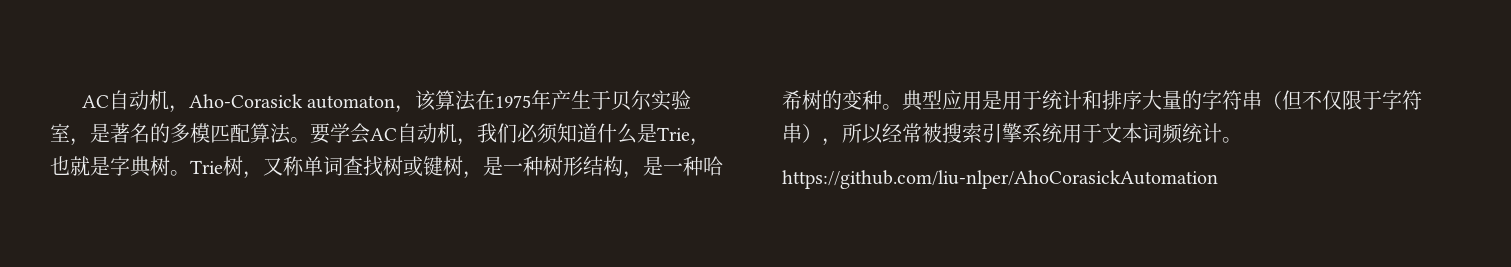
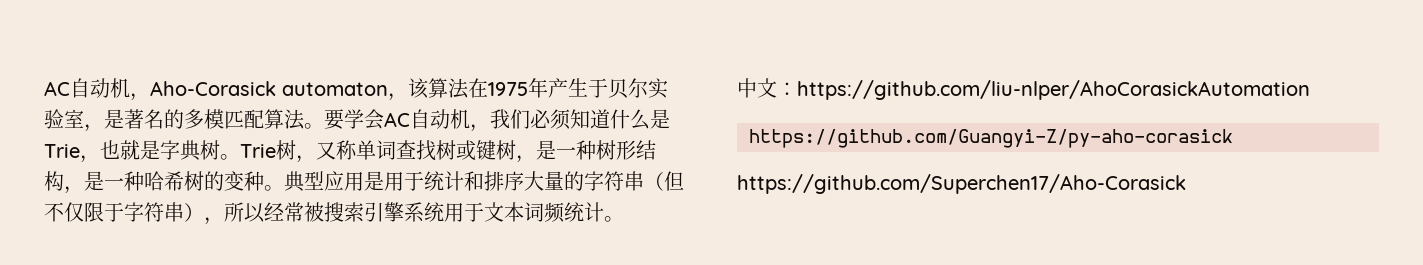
- https://github.com/liu-nlper/AhoCorasickAutomation
+ 中文：https://github.com/liu-nlper/AhoCorasickAutomation
+ https://github.com/Guangyi-Z/py-aho-corasick
+ https://github.com/Superchen17/Aho-Corasick

